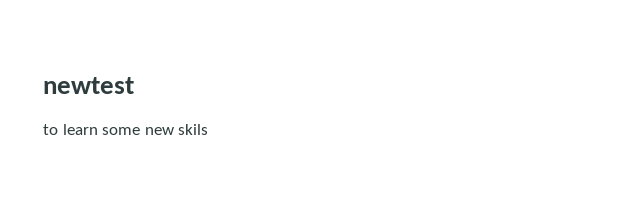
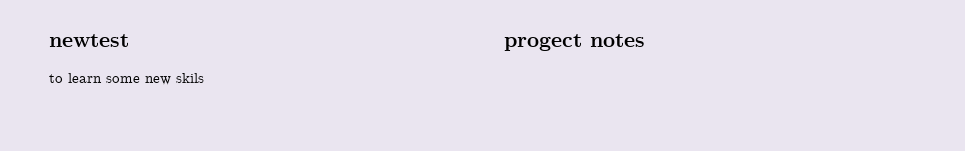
+ progect notes

